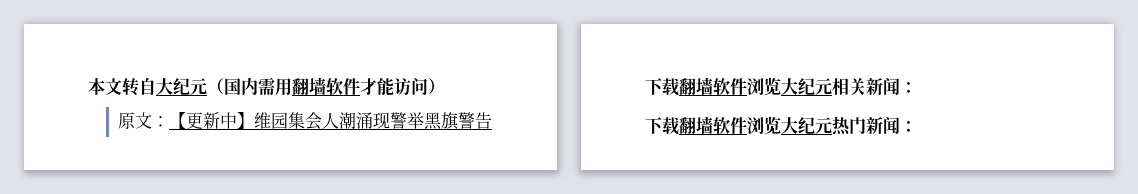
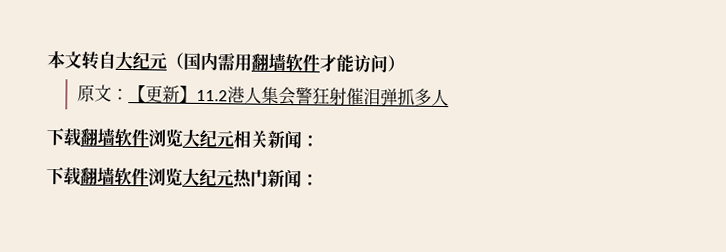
- 原文：【更新中】维园集会人潮涌现警举黑旗警告
+ 原文：【更新】11.2港人集会警狂射催泪弹抓多人

